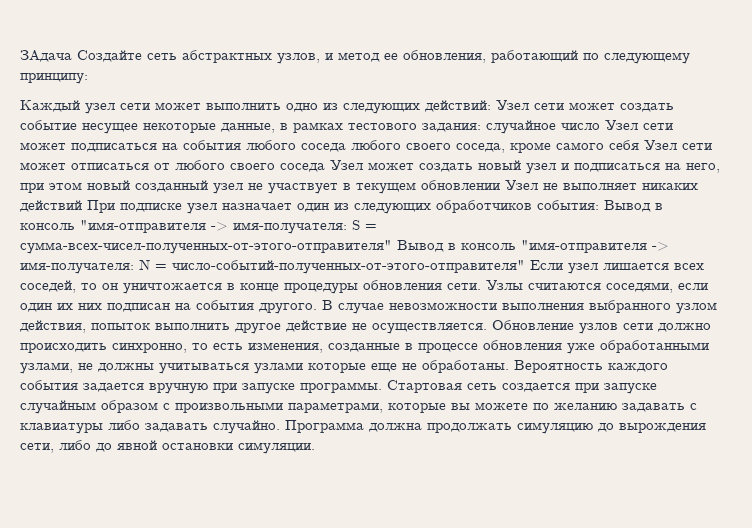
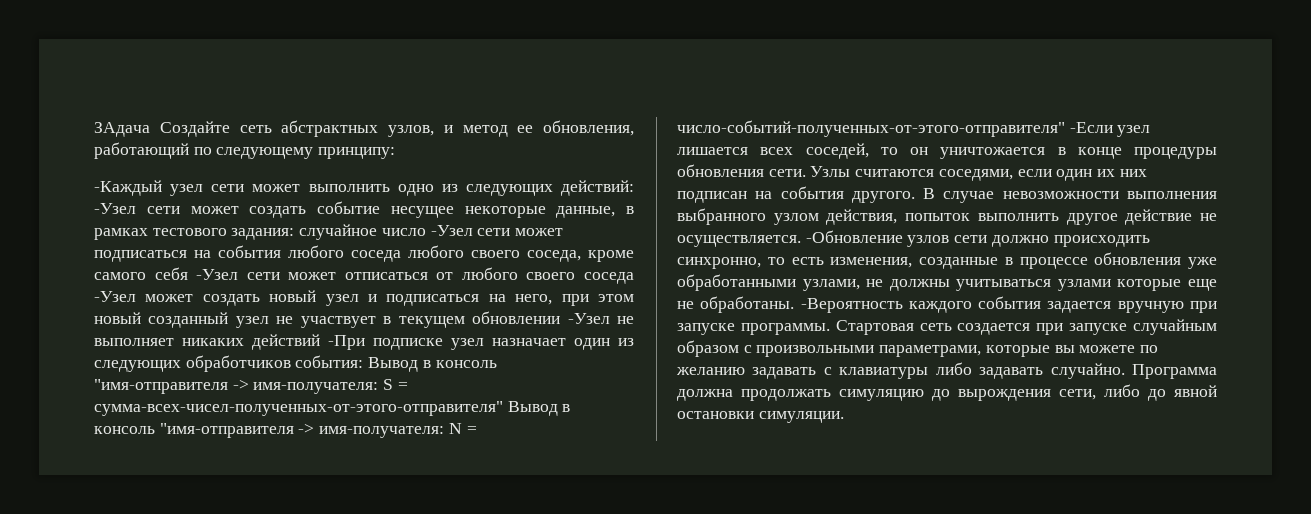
- Каждый узел сети может выполнить одно из следующих действий:
+ -Каждый узел сети может выполнить одно из следующих действий:
- Узел сети может создать событие несущее некоторые данные, в рамках тестового задания:
+ -Узел сети может создать событие несущее некоторые данные, в рамках тестового задания:
- случайное число Узел сети может подписаться на события любого соседа любого своего соседа, кроме самого себя Узел сети может отписаться от любого своего соседа Узел может создать новый узел и подписаться на него, при этом новый созданный узел не участвует в текущем обновлении Узел не выполняет никаких действий При подписке узел назначает один из следующих обработчиков события:
+ случайное число -Узел сети может подписаться на события любого соседа любого своего соседа, кроме самого себя -Узел сети может отписаться от любого своего соседа -Узел может создать новый узел и подписаться на него, при этом новый созданный узел не участвует в текущем обновлении -Узел не выполняет никаких действий -При подписке узел назначает один из следующих обработчиков события:
- N = число-событий-полученных-от-этого-отправителя" Если узел лишается всех соседей, то он уничтожается в конце процедуры обновления сети.
+ N = число-событий-полученных-от-этого-отправителя" -Если узел лишается всех соседей, то он уничтожается в конце процедуры обновления сети.
- Обновление узлов сети должно происходить синхронно, то есть изменения, созданные в процессе обновления уже обработанными узлами, не должны учитываться узлами которые еще не обработаны.
+ -Обновление узлов сети должно происходить синхронно, то есть изменения, созданные в процессе обновления уже обработанными узлами, не должны учитываться узлами которые еще не обработаны.
- Вероятность каждого события задается вручную при запуске программы.
+ -Вероятность каждого события задается вручную при запуске программы.

